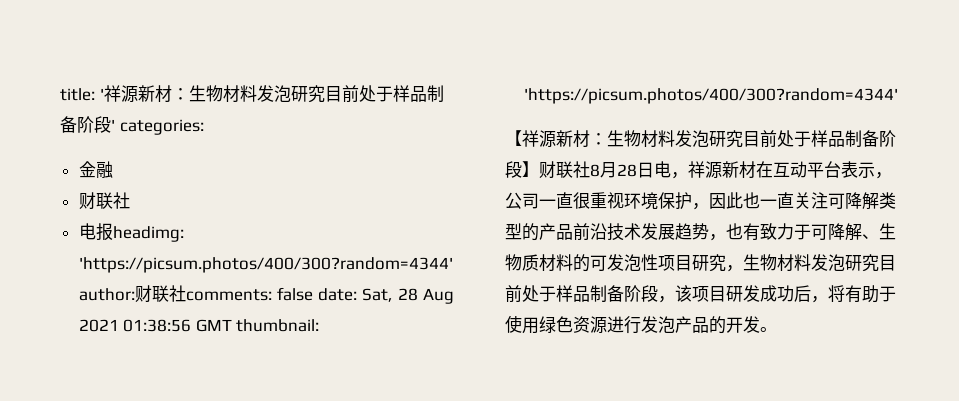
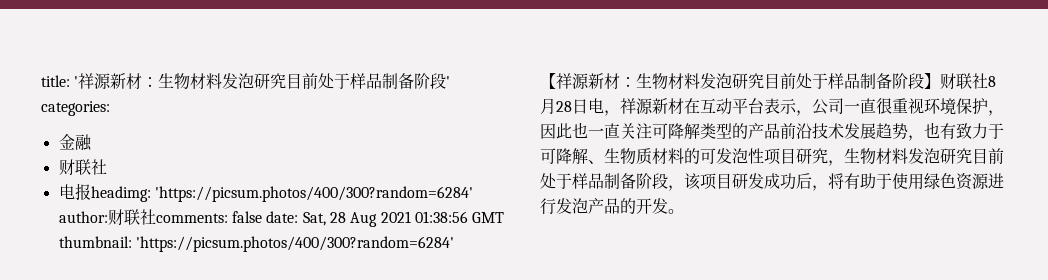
- 电报headimg: 'https://picsum.photos/400/300?random=4344' author:财联社comments: false date: Sat, 28 Aug 2021 01:38:56 GMT thumbnail: 'https://picsum.photos/400/300?random=4344'
+ 电报headimg: 'https://picsum.photos/400/300?random=6284' author:财联社comments: false date: Sat, 28 Aug 2021 01:38:56 GMT thumbnail: 'https://picsum.photos/400/300?random=6284'

